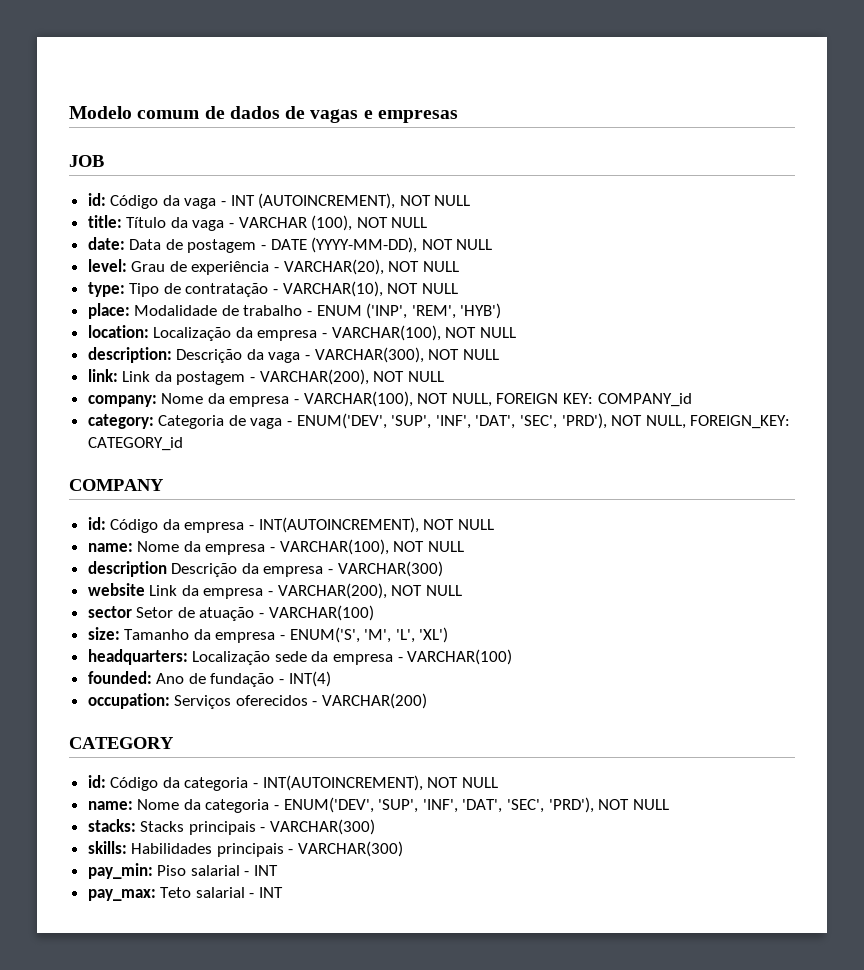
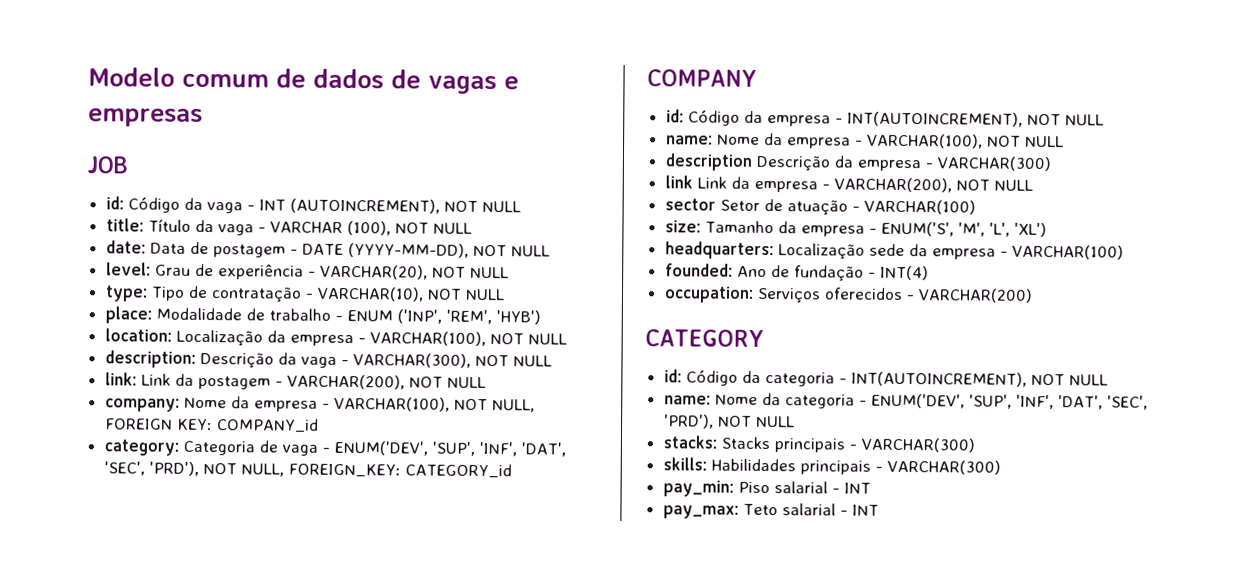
- website Link da empresa - VARCHAR(200), NOT NULL
+ link Link da empresa - VARCHAR(200), NOT NULL

